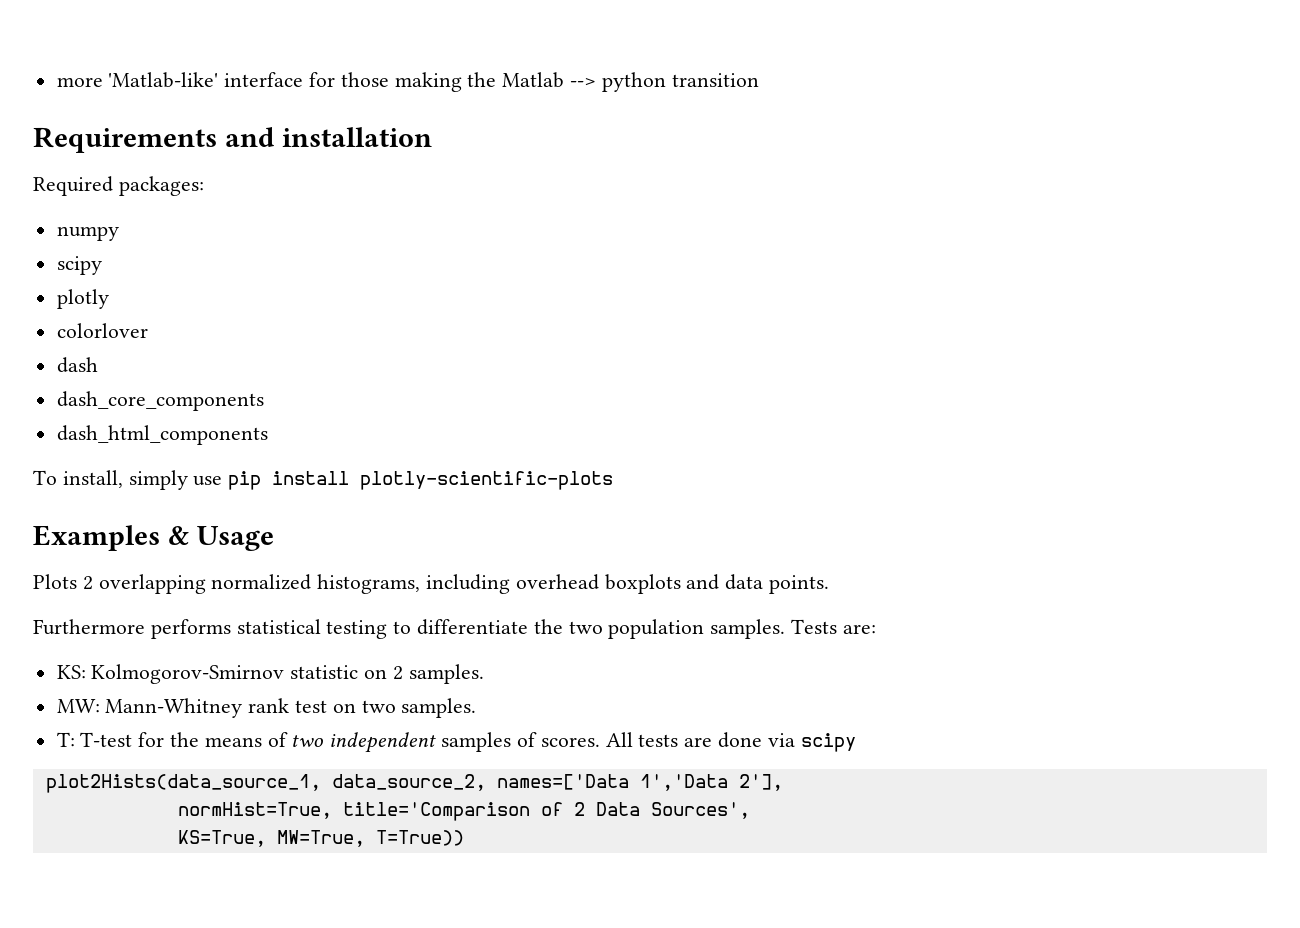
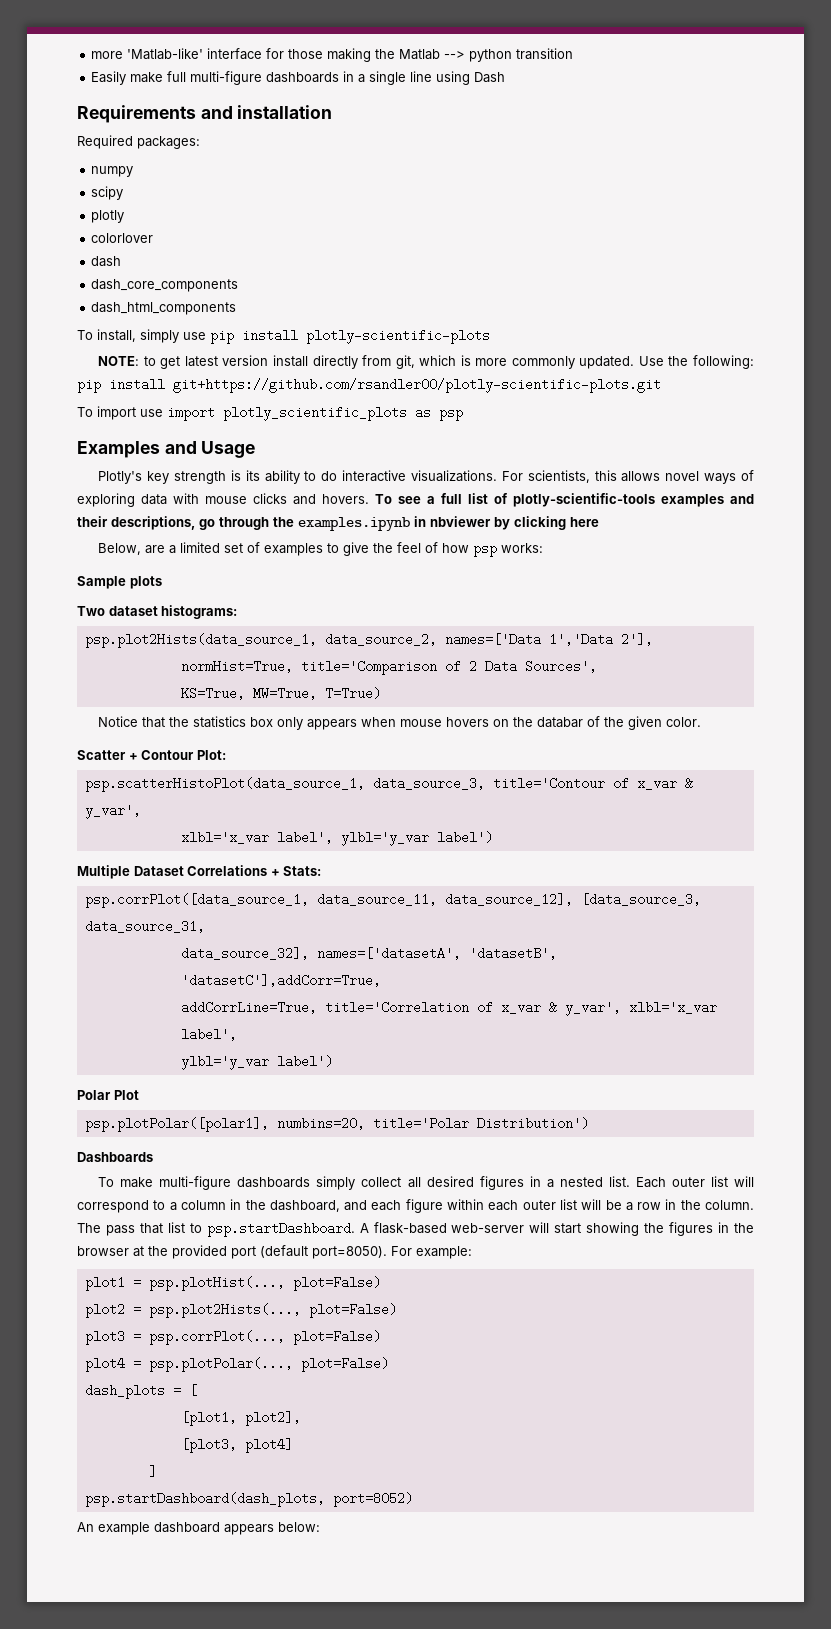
+ Easily make full multi-figure dashboards in a single line using Dash
+ NOTE: to get latest version install directly from git, which is more commonly updated. Use the following: pip install git+https://github.com/rsandler00/plotly-scientific-plots.git
+ To import use import plotly_scientific_plots as psp
- Examples & Usage
+ Examples and Usage
- Plots 2 overlapping normalized histograms, including overhead boxplots and data points.
- Furthermore performs statistical testing to differentiate the two population samples. Tests are:
- KS: Kolmogorov-Smirnov statistic on 2 samples.
- MW: Mann-Whitney rank test on two samples.
- T: T-test for the means of two independent samples of scores. All tests are done via scipy
- plot2Hists(data_source_1, data_source_2, names=['Data 1','Data 2'],
+ Plotly's key strength is its ability to do interactive visualizations. For scientists, this allows novel ways of exploring data with mouse clicks and hovers. To see a full list of plotly-scientific-tools examples and their descriptions, go through the examples.ipynb in nbviewer by clicking here
+ Below, are a limited set of examples to give the feel of how psp works:
+ Sample plots
+ Two dataset histograms:
+ psp.plot2Hists(data_source_1, data_source_2, names=['Data 1','Data 2'],
- KS=True, MW=True, T=True))
+ KS=True, MW=True, T=True)
+ Notice that the statistics box only appears when mouse hovers on the databar of the given color.
+ Scatter + Contour Plot:
+ psp.scatterHistoPlot(data_source_1, data_source_3, title='Contour of x_var & y_var',
+ xlbl='x_var label', ylbl='y_var label')
+ Multiple Dataset Correlations + Stats:
+ psp.corrPlot([data_source_1, data_source_11, data_source_12], [data_source_3, data_source_31,
+ data_source_32], names=['datasetA', 'datasetB', 'datasetC'],addCorr=True,
+ addCorrLine=True, title='Correlation of x_var & y_var', xlbl='x_var label',
+ ylbl='y_var label')
+ Polar Plot
+ psp.plotPolar([polar1], numbins=20, title='Polar Distribution')
+ Dashboards
+ To make multi-figure dashboards simply collect all desired figures in a nested list. Each outer list will correspond to a column in the dashboard, and each figure within each outer list will be a row in the column. The pass that list to psp.startDashboard. A flask-based web-server will start showing the figures in the browser at the provided port (default port=8050). For example:
+ plot1 = psp.plotHist(..., plot=False)
+ plot2 = psp.plot2Hists(..., plot=False)
+ plot3 = psp.corrPlot(..., plot=False)
+ plot4 = psp.plotPolar(..., plot=False)
+ dash_plots = [
+ [plot1, plot2],
+ [plot3, plot4]
+ ]
+ psp.startDashboard(dash_plots, port=8052)
+ An example dashboard appears below:

